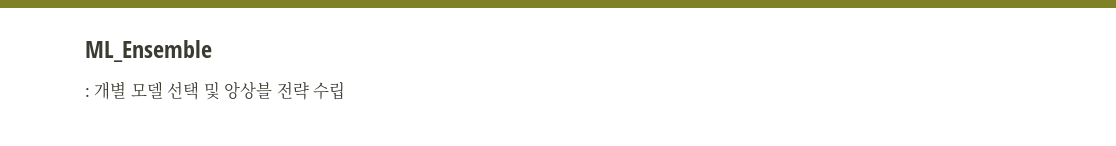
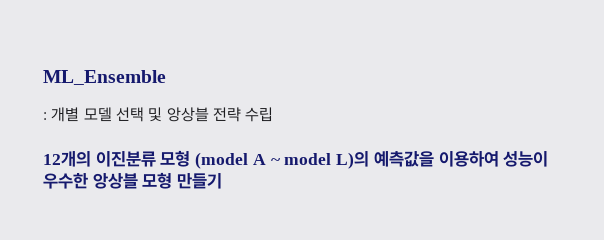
+ 12개의 이진분류 모형 (model A ~ model L)의 예측값을 이용하여 성능이 우수한 앙상블 모형 만들기

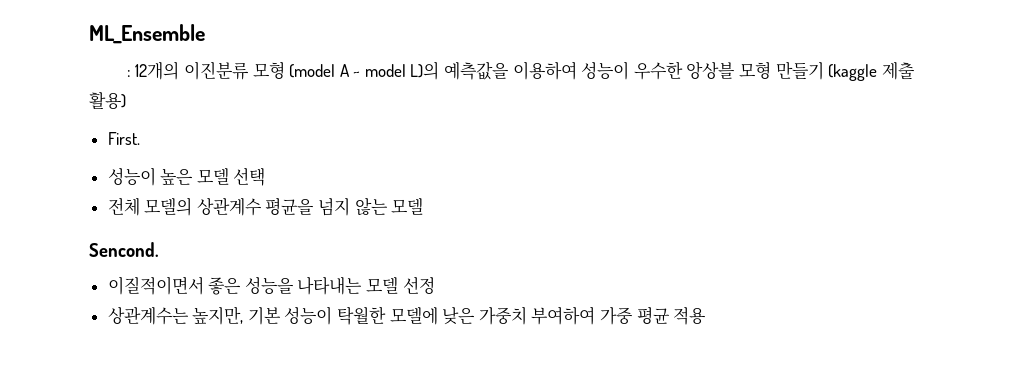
- : 개별 모델 선택 및 앙상블 전략 수립
- 12개의 이진분류 모형 (model A ~ model L)의 예측값을 이용하여 성능이 우수한 앙상블 모형 만들기
+ : 12개의 이진분류 모형 (model A ~ model L)의 예측값을 이용하여 성능이 우수한 앙상블 모형 만들기 (kaggle 제출 활용)
+ First.
+ 성능이 높은 모델 선택
+ 전체 모델의 상관계수 평균을 넘지 않는 모델
+ Sencond.
+ 이질적이면서 좋은 성능을 나타내는 모델 선정
+ 상관계수는 높지만, 기본 성능이 탁월한 모델에 낮은 가중치 부여하여 가중 평균 적용

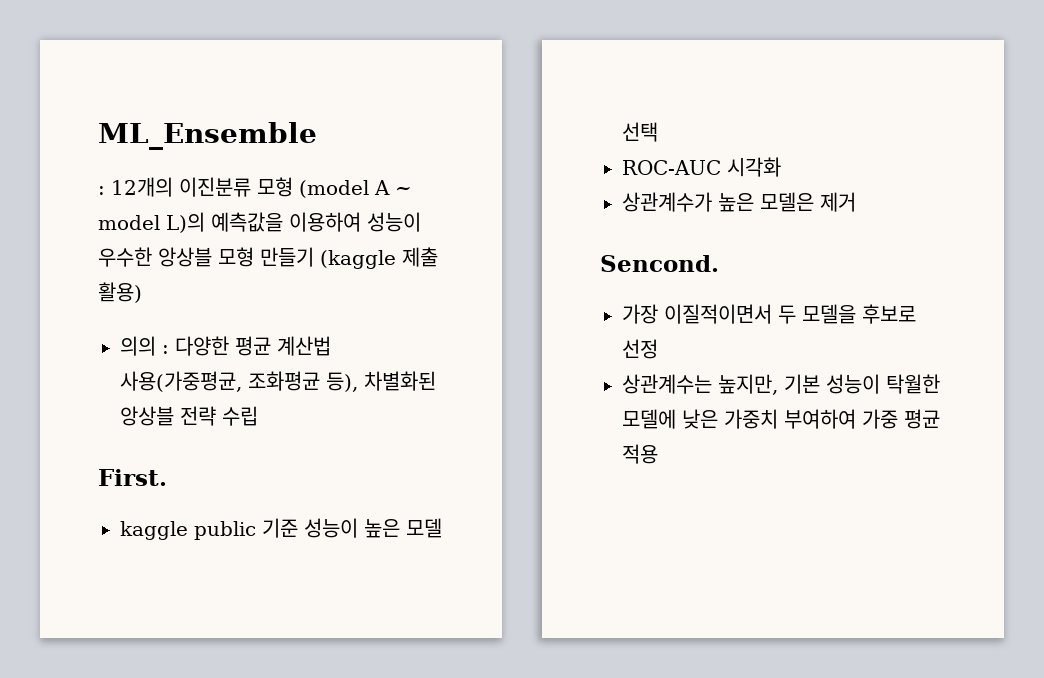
+ 의의 : 다양한 평균 계산법 사용(가중평균, 조화평균 등), 차별화된 앙상블 전략 수립
  First.
- 성능이 높은 모델 선택
- 전체 모델의 상관계수 평균을 넘지 않는 모델
+ kaggle public 기준 성능이 높은 모델 선택
+ ROC-AUC 시각화
+ 상관계수가 높은 모델은 제거
  Sencond.
- 이질적이면서 좋은 성능을 나타내는 모델 선정
+ 가장 이질적이면서 두 모델을 후보로 선정

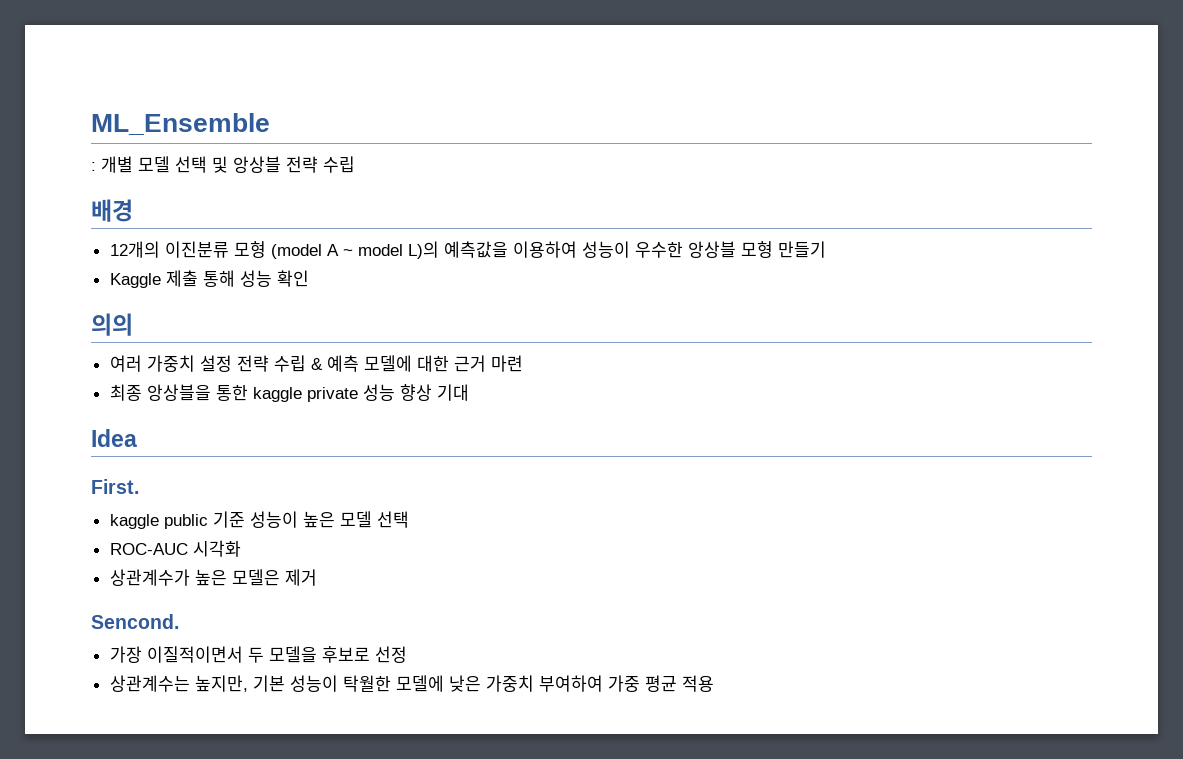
- : 12개의 이진분류 모형 (model A ~ model L)의 예측값을 이용하여 성능이 우수한 앙상블 모형 만들기 (kaggle 제출 활용)
- 의의 : 다양한 평균 계산법 사용(가중평균, 조화평균 등), 차별화된 앙상블 전략 수립
+ : 개별 모델 선택 및 앙상블 전략 수립
+ 배경
+ 12개의 이진분류 모형 (model A ~ model L)의 예측값을 이용하여 성능이 우수한 앙상블 모형 만들기
+ Kaggle 제출 통해 성능 확인
+ 의의
+ 여러 가중치 설정 전략 수립 & 예측 모델에 대한 근거 마련
+ 최종 앙상블을 통한 kaggle private 성능 향상 기대
+ Idea

